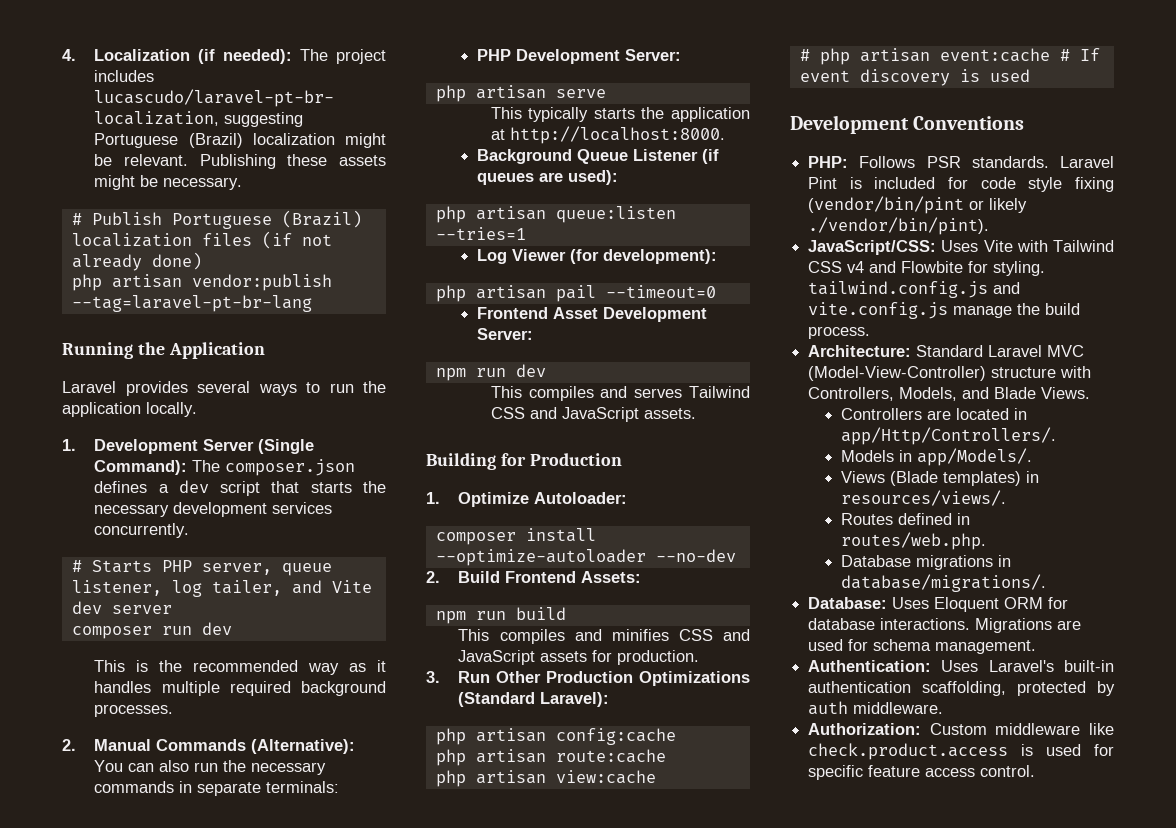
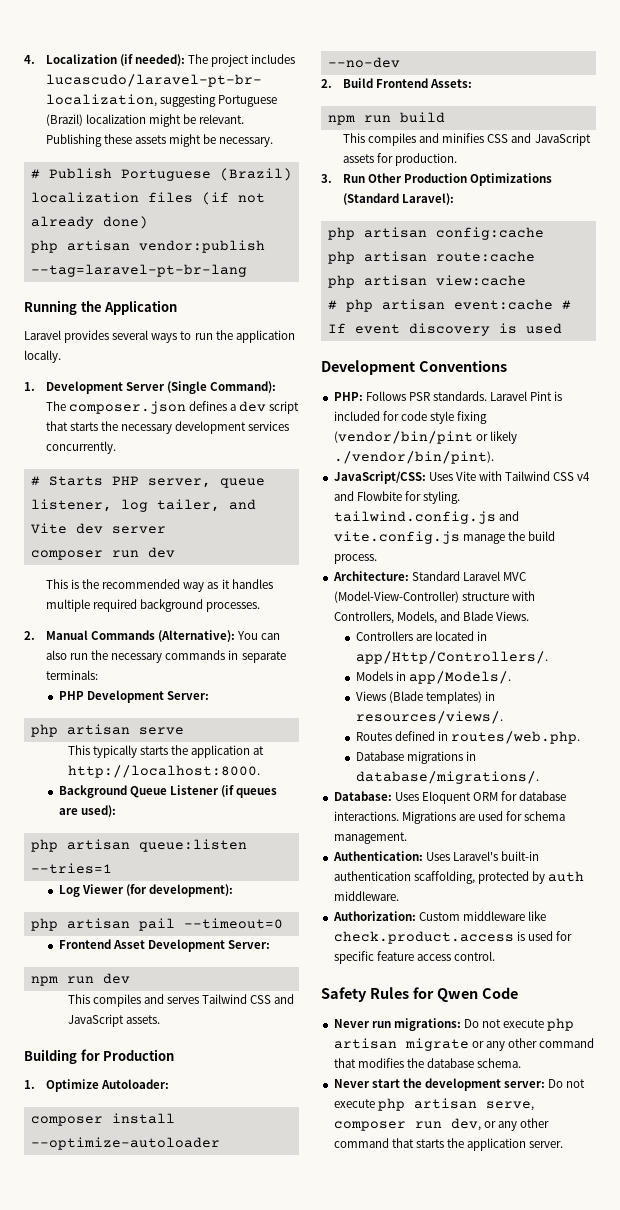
+ Safety Rules for Qwen Code
+ Never run migrations: Do not execute php artisan migrate or any other command that modifies the database schema.
+ Never start the development server: Do not execute php artisan serve, composer run dev, or any other command that starts the application server.

